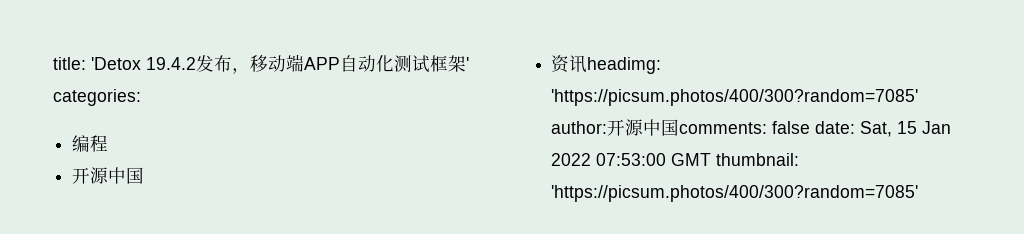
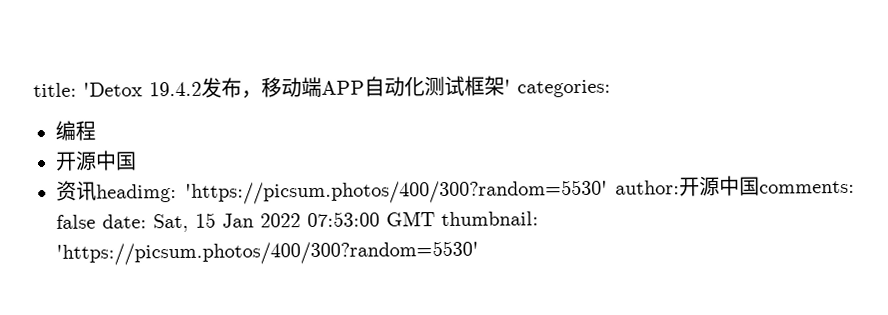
- 资讯headimg: 'https://picsum.photos/400/300?random=7085' author:开源中国comments: false date: Sat, 15 Jan 2022 07:53:00 GMT thumbnail: 'https://picsum.photos/400/300?random=7085'
+ 资讯headimg: 'https://picsum.photos/400/300?random=5530' author:开源中国comments: false date: Sat, 15 Jan 2022 07:53:00 GMT thumbnail: 'https://picsum.photos/400/300?random=5530'

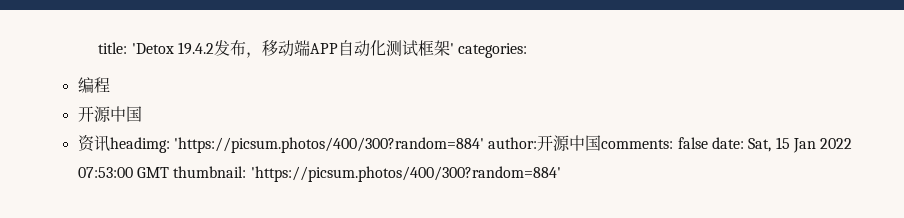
- 资讯headimg: 'https://picsum.photos/400/300?random=5530' author:开源中国comments: false date: Sat, 15 Jan 2022 07:53:00 GMT thumbnail: 'https://picsum.photos/400/300?random=5530'
+ 资讯headimg: 'https://picsum.photos/400/300?random=884' author:开源中国comments: false date: Sat, 15 Jan 2022 07:53:00 GMT thumbnail: 'https://picsum.photos/400/300?random=884'

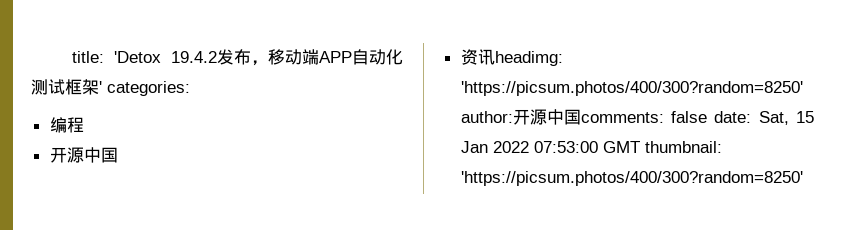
- 资讯headimg: 'https://picsum.photos/400/300?random=884' author:开源中国comments: false date: Sat, 15 Jan 2022 07:53:00 GMT thumbnail: 'https://picsum.photos/400/300?random=884'
+ 资讯headimg: 'https://picsum.photos/400/300?random=8250' author:开源中国comments: false date: Sat, 15 Jan 2022 07:53:00 GMT thumbnail: 'https://picsum.photos/400/300?random=8250'

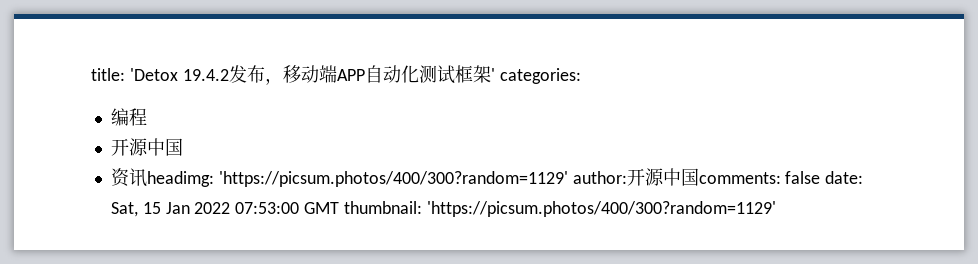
- 资讯headimg: 'https://picsum.photos/400/300?random=8250' author:开源中国comments: false date: Sat, 15 Jan 2022 07:53:00 GMT thumbnail: 'https://picsum.photos/400/300?random=8250'
+ 资讯headimg: 'https://picsum.photos/400/300?random=1129' author:开源中国comments: false date: Sat, 15 Jan 2022 07:53:00 GMT thumbnail: 'https://picsum.photos/400/300?random=1129'

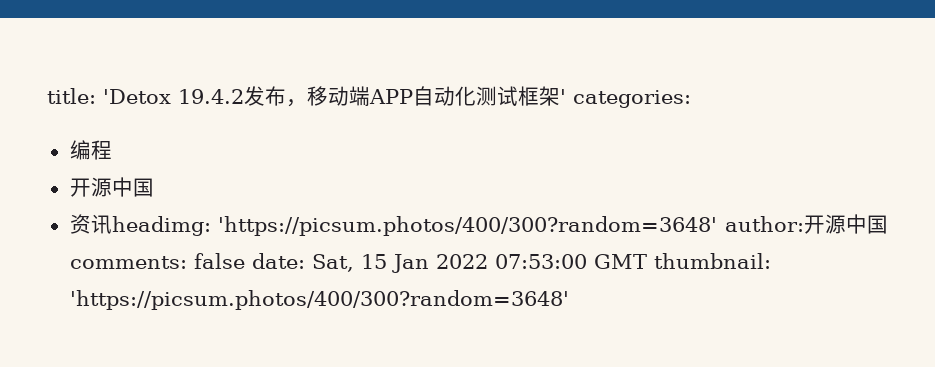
- 资讯headimg: 'https://picsum.photos/400/300?random=1129' author:开源中国comments: false date: Sat, 15 Jan 2022 07:53:00 GMT thumbnail: 'https://picsum.photos/400/300?random=1129'
+ 资讯headimg: 'https://picsum.photos/400/300?random=3648' author:开源中国comments: false date: Sat, 15 Jan 2022 07:53:00 GMT thumbnail: 'https://picsum.photos/400/300?random=3648'

